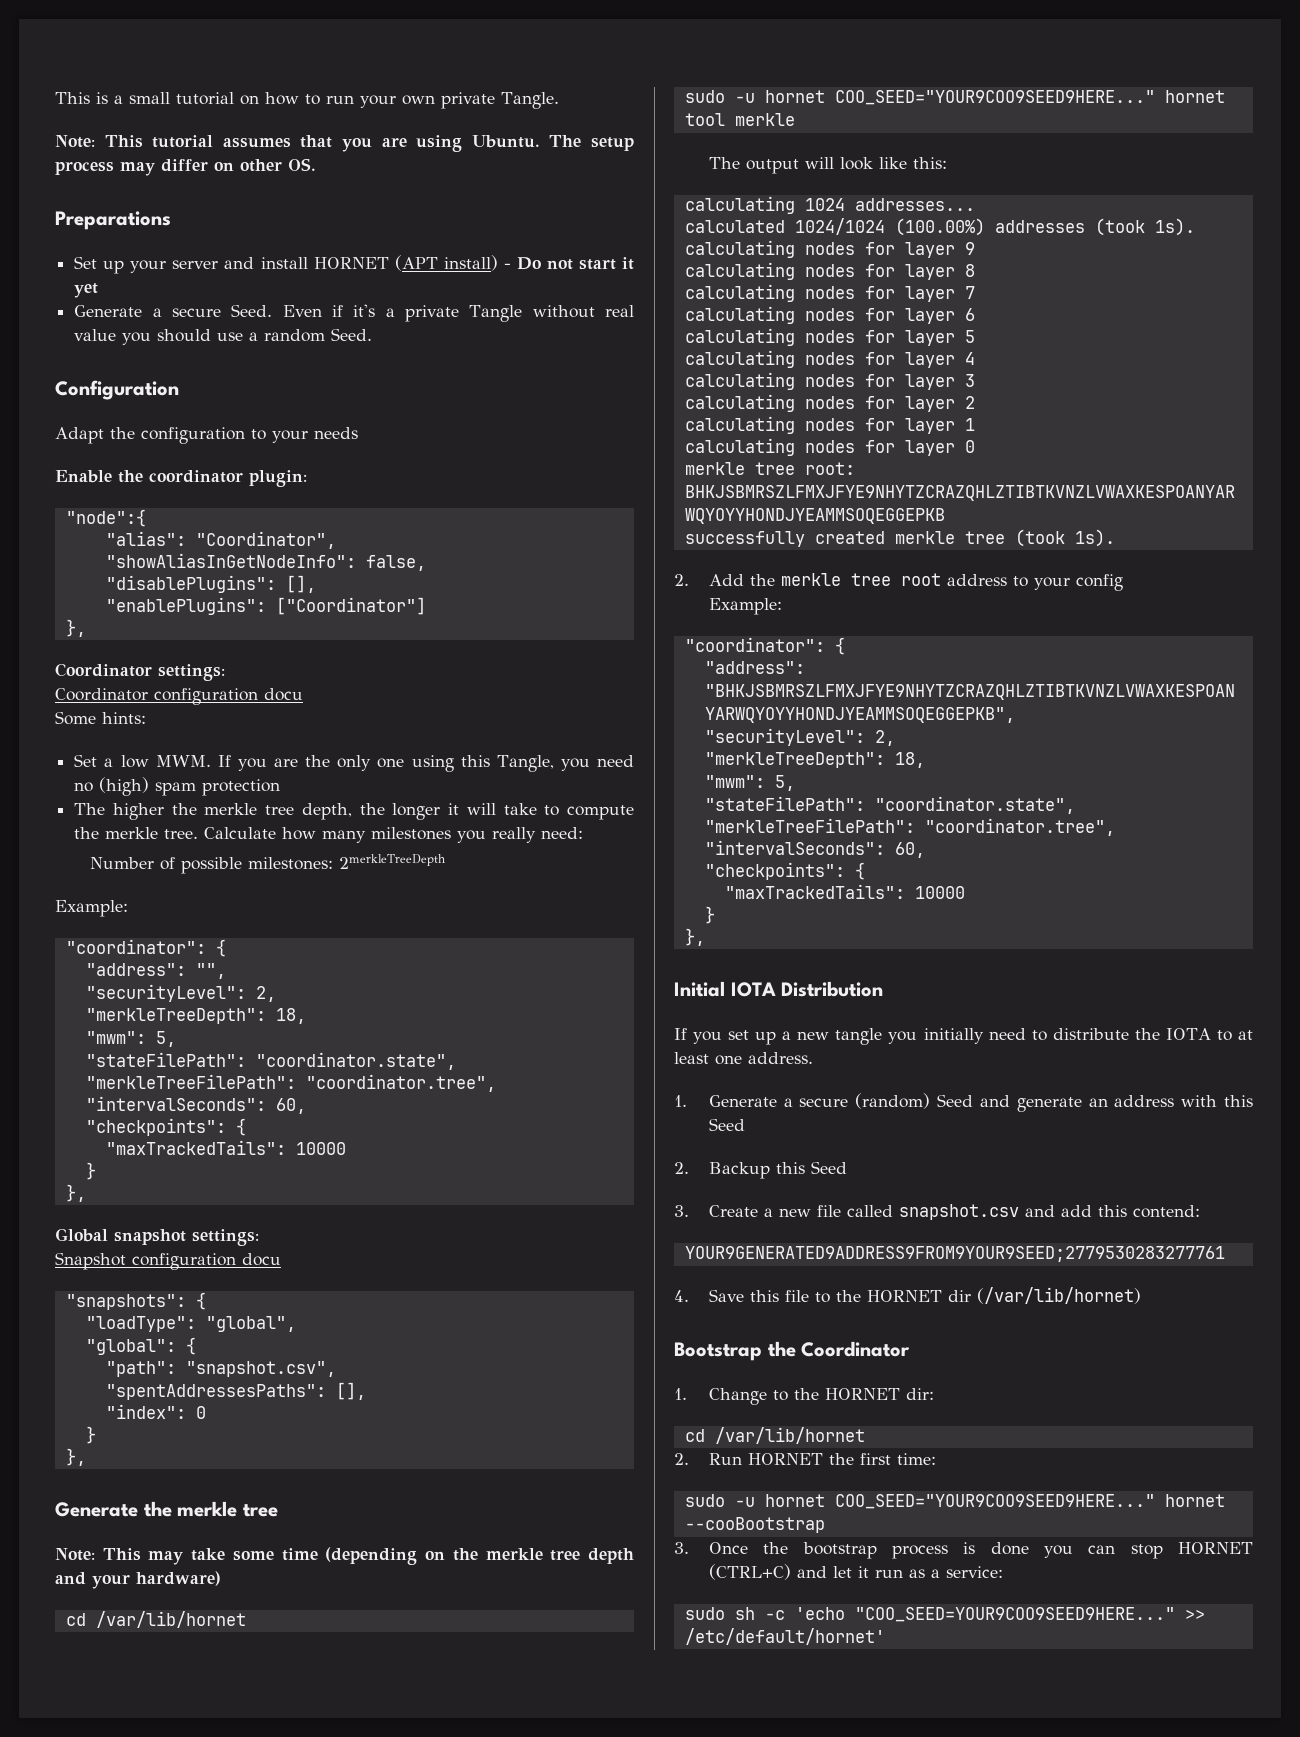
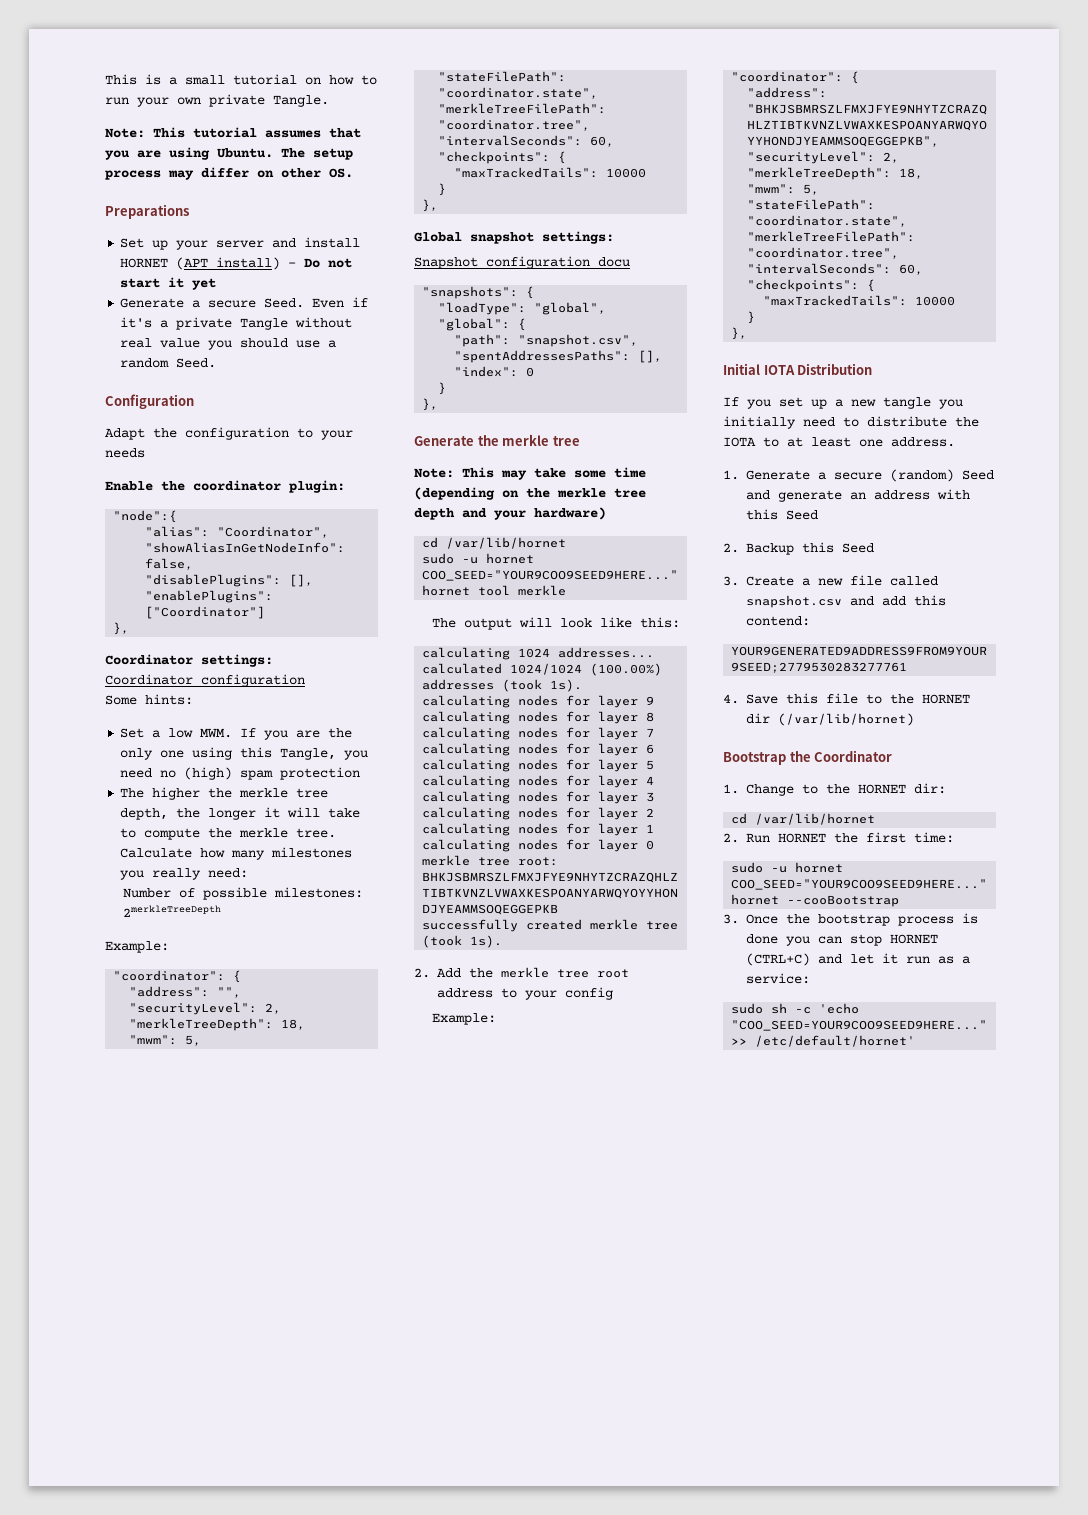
- Coordinator configuration docu
+ Coordinator configuration

